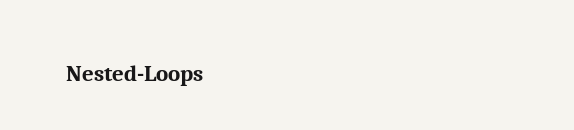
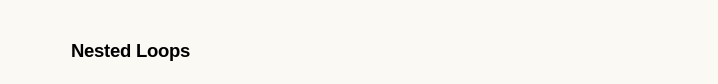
- Nested-Loops
+ Nested Loops

